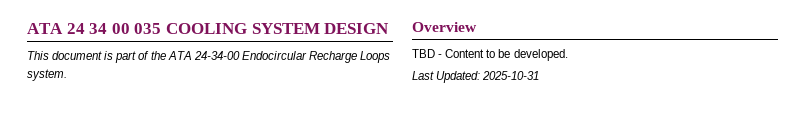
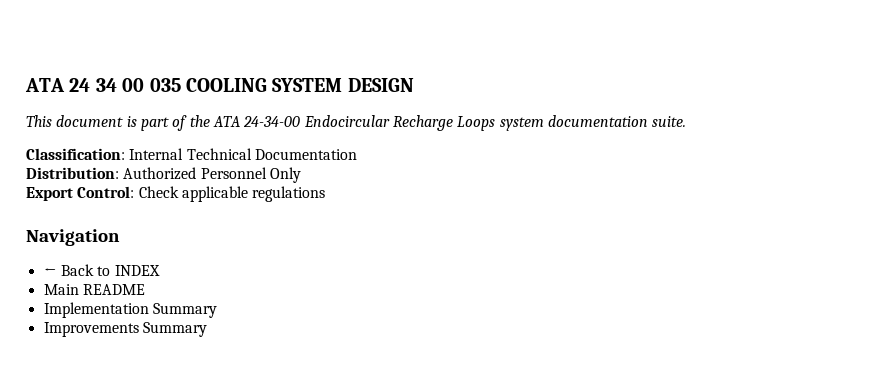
- This document is part of the ATA 24-34-00 Endocircular Recharge Loops system.
- Overview
- TBD - Content to be developed.
- Last Updated: 2025-10-31
+ This document is part of the ATA 24-34-00 Endocircular Recharge Loops system documentation suite.
+ Classification: Internal Technical Documentation
+ Distribution: Authorized Personnel Only
+ Export Control: Check applicable regulations
+ Navigation
+ ← Back to INDEX
+ Main README
+ Implementation Summary
+ Improvements Summary

